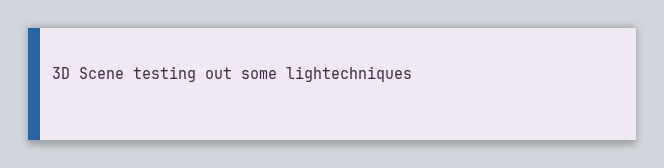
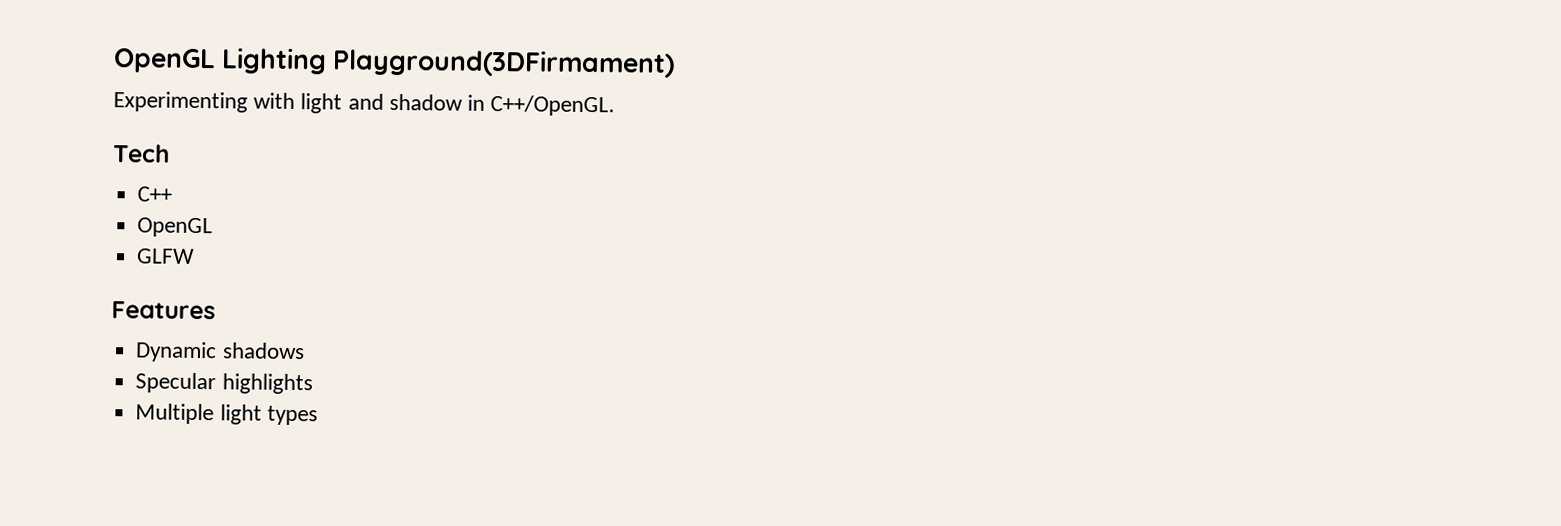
- 3D Scene testing out some lightechniques
+ OpenGL Lighting Playground(3DFirmament)
+ Experimenting with light and shadow in C++/OpenGL.
+ Tech
+ C++
+ OpenGL
+ GLFW
+ Features
+ Dynamic shadows
+ Specular highlights
+ Multiple light types

